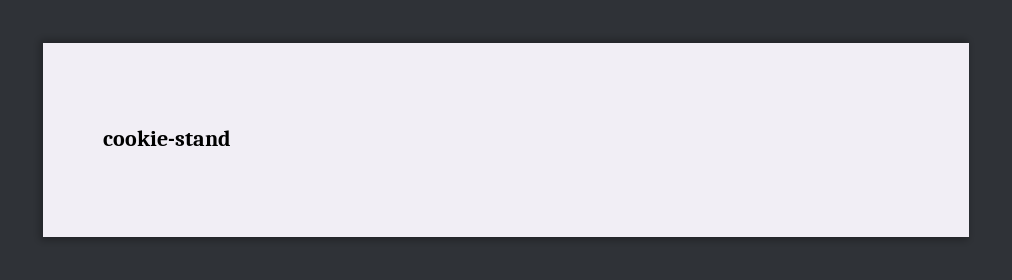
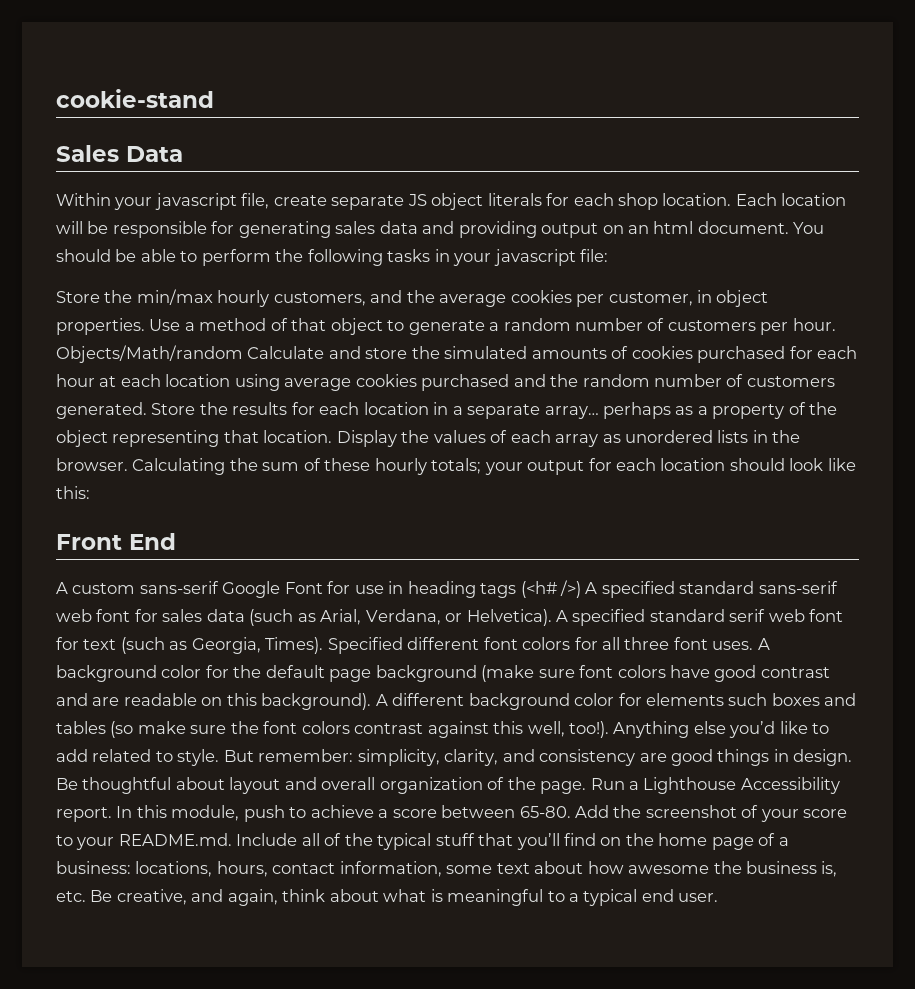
+ Sales Data
+ Within your javascript file, create separate JS object literals for each shop location. Each location will be responsible for generating sales data and providing output on an html document. You should be able to perform the following tasks in your javascript file:
+ Store the min/max hourly customers, and the average cookies per customer, in object properties. Use a method of that object to generate a random number of customers per hour. Objects/Math/random Calculate and store the simulated amounts of cookies purchased for each hour at each location using average cookies purchased and the random number of customers generated. Store the results for each location in a separate array… perhaps as a property of the object representing that location. Display the values of each array as unordered lists in the browser. Calculating the sum of these hourly totals; your output for each location should look like this:
+ Front End
+ A custom sans-serif Google Font for use in heading tags (<h# />) A specified standard sans-serif web font for sales data (such as Arial, Verdana, or Helvetica). A specified standard serif web font for text (such as Georgia, Times). Specified different font colors for all three font uses. A background color for the default page background (make sure font colors have good contrast and are readable on this background). A different background color for elements such boxes and tables (so make sure the font colors contrast against this well, too!). Anything else you’d like to add related to style. But remember: simplicity, clarity, and consistency are good things in design. Be thoughtful about layout and overall organization of the page. Run a Lighthouse Accessibility report. In this module, push to achieve a score between 65-80. Add the screenshot of your score to your README.md. Include all of the typical stuff that you’ll find on the home page of a business: locations, hours, contact information, some text about how awesome the business is, etc. Be creative, and again, think about what is meaningful to a typical end user.

